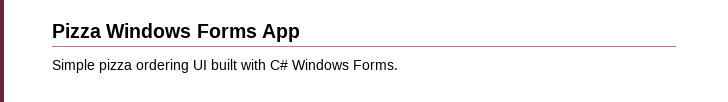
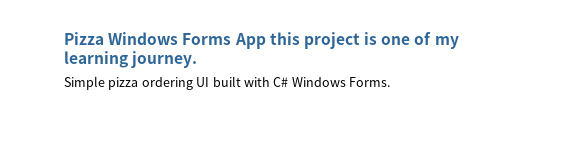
- Pizza Windows Forms App
+ Pizza Windows Forms App this project is one of my learning journey.

